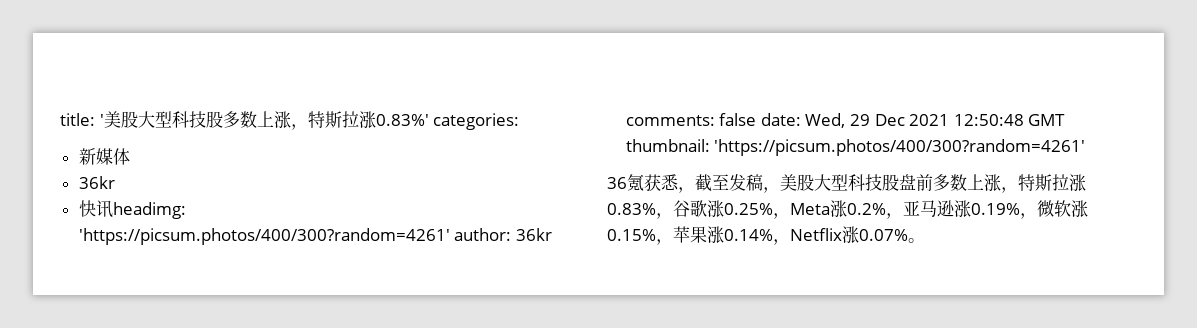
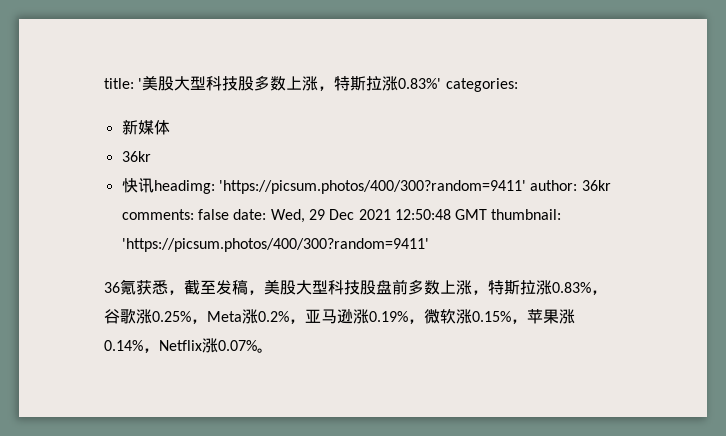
- 快讯headimg: 'https://picsum.photos/400/300?random=4261' author: 36kr comments: false date: Wed, 29 Dec 2021 12:50:48 GMT thumbnail: 'https://picsum.photos/400/300?random=4261'
+ 快讯headimg: 'https://picsum.photos/400/300?random=9411' author: 36kr comments: false date: Wed, 29 Dec 2021 12:50:48 GMT thumbnail: 'https://picsum.photos/400/300?random=9411'

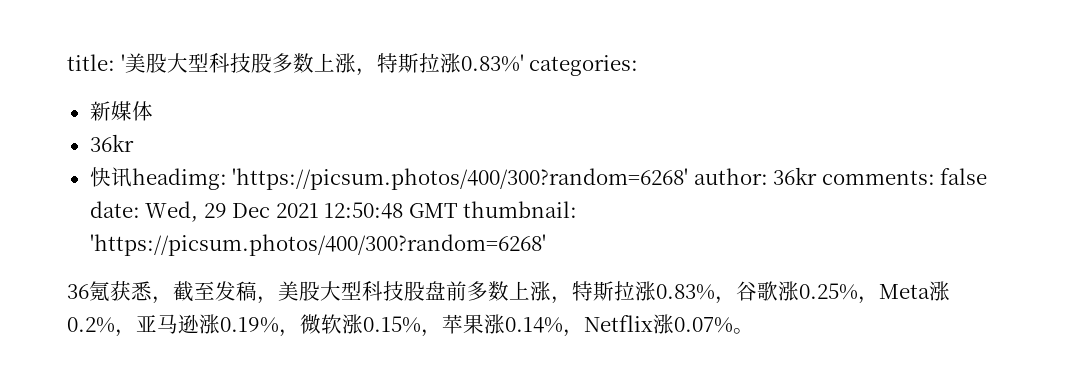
- 快讯headimg: 'https://picsum.photos/400/300?random=9411' author: 36kr comments: false date: Wed, 29 Dec 2021 12:50:48 GMT thumbnail: 'https://picsum.photos/400/300?random=9411'
+ 快讯headimg: 'https://picsum.photos/400/300?random=6268' author: 36kr comments: false date: Wed, 29 Dec 2021 12:50:48 GMT thumbnail: 'https://picsum.photos/400/300?random=6268'

